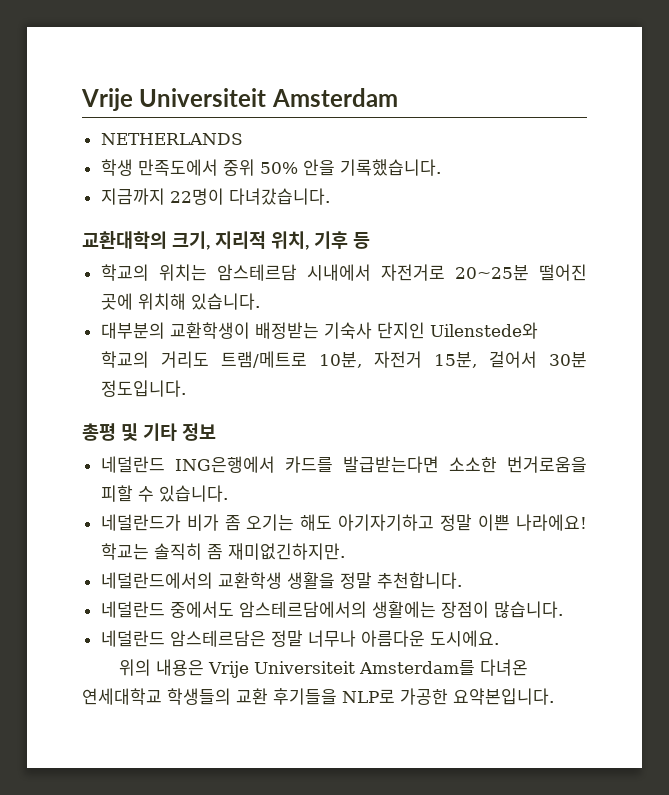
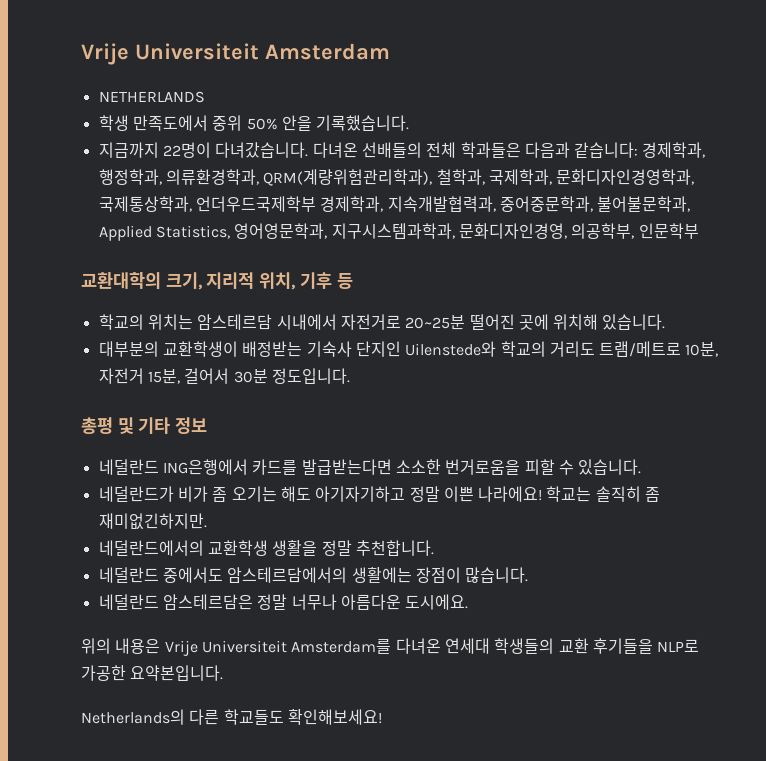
+ 다녀온 선배들의 전체 학과들은 다음과 같습니다: 경제학과, 행정학과, 의류환경학과, QRM(계량위험관리학과), 철학과, 국제학과, 문화디자인경영학과, 국제통상학과, 언더우드국제학부 경제학과, 지속개발협력과, 중어중문학과, 불어불문학과, Applied Statistics, 영어영문학과, 지구시스템과학과, 문화디자인경영, 의공학부, 인문학부
- 위의 내용은 Vrije Universiteit Amsterdam를 다녀온 연세대학교 학생들의 교환 후기들을 NLP로 가공한 요약본입니다.
+ 위의 내용은 Vrije Universiteit Amsterdam를 다녀온 연세대 학생들의 교환 후기들을 NLP로 가공한 요약본입니다.
+ Netherlands의 다른 학교들도 확인해보세요!

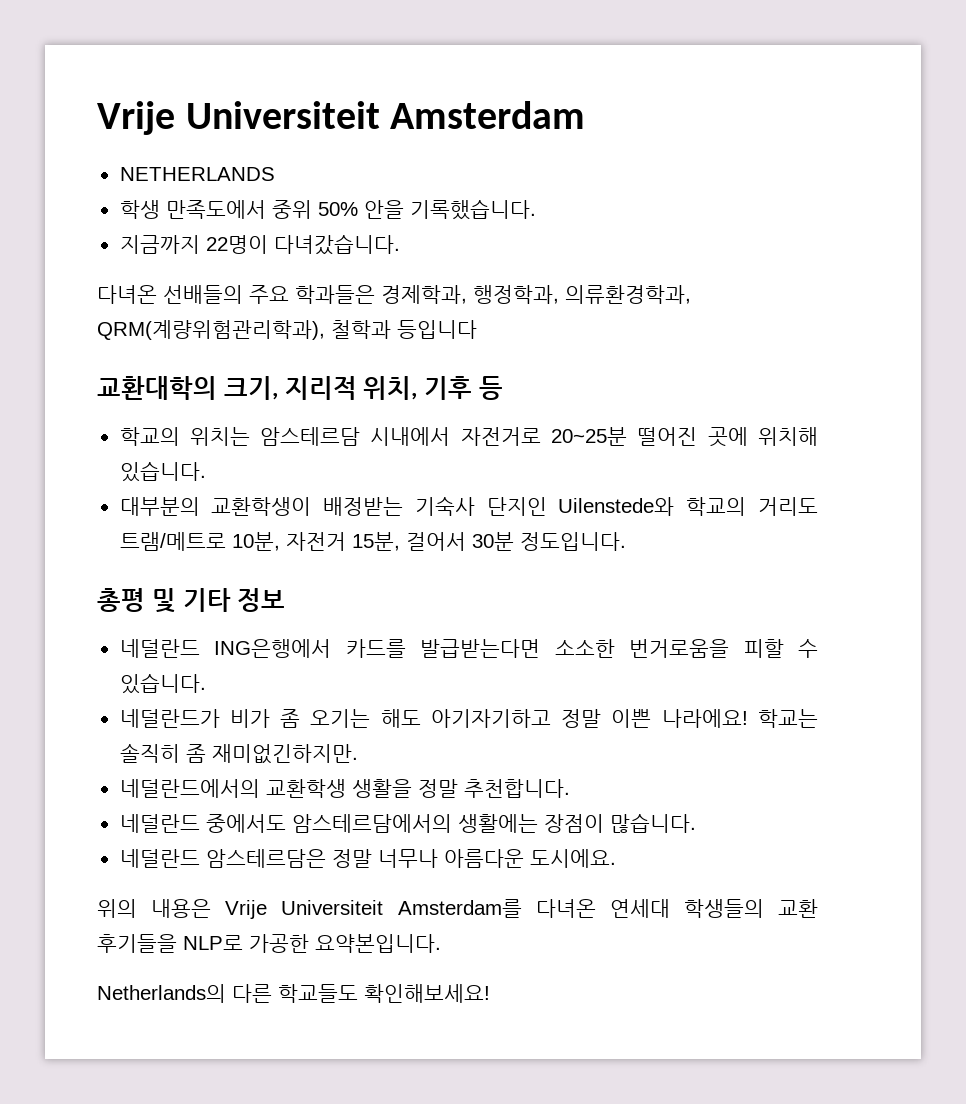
- 지금까지 22명이 다녀갔습니다. 다녀온 선배들의 전체 학과들은 다음과 같습니다: 경제학과, 행정학과, 의류환경학과, QRM(계량위험관리학과), 철학과, 국제학과, 문화디자인경영학과, 국제통상학과, 언더우드국제학부 경제학과, 지속개발협력과, 중어중문학과, 불어불문학과, Applied Statistics, 영어영문학과, 지구시스템과학과, 문화디자인경영, 의공학부, 인문학부
+ 지금까지 22명이 다녀갔습니다.
+ 다녀온 선배들의 주요 학과들은 경제학과, 행정학과, 의류환경학과, QRM(계량위험관리학과), 철학과 등입니다

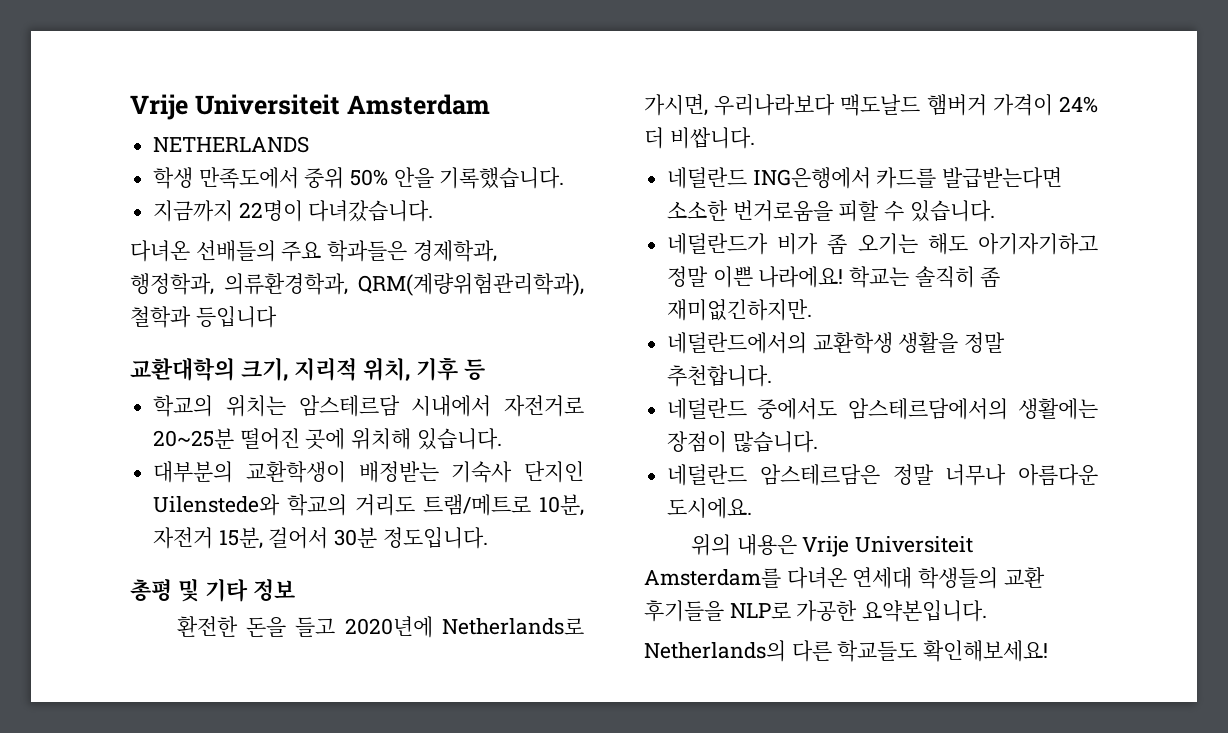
+ 환전한 돈을 들고 2020년에 Netherlands로 가시면, 우리나라보다 맥도날드 햄버거 가격이 24% 더 비쌉니다.

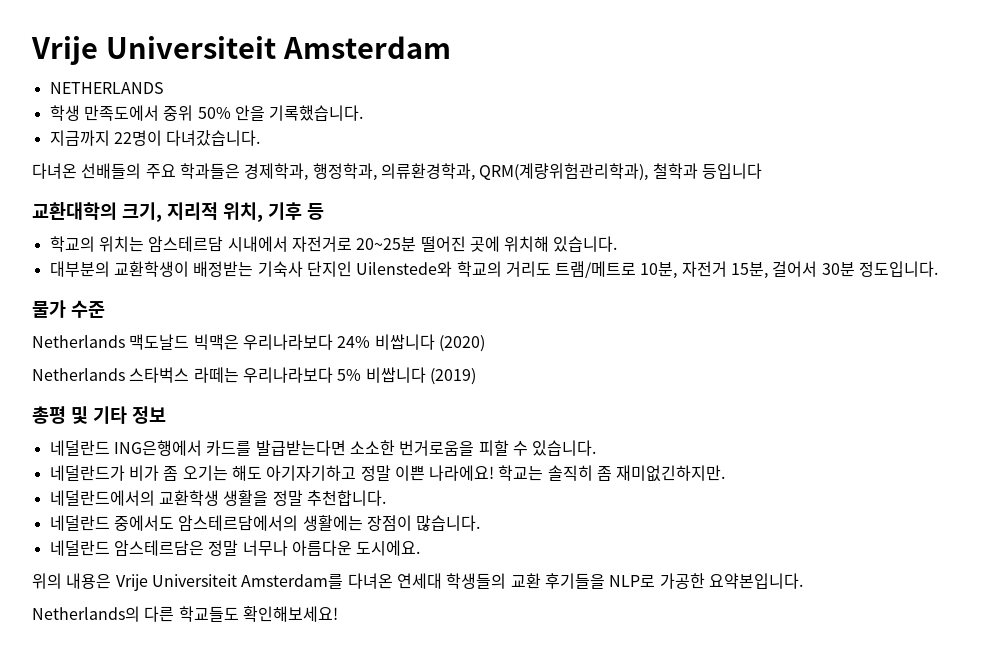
+ 물가 수준
+ Netherlands 맥도날드 빅맥은 우리나라보다 24% 비쌉니다 (2020)
+ Netherlands 스타벅스 라떼는 우리나라보다 5% 비쌉니다 (2019)
  총평 및 기타 정보
- 환전한 돈을 들고 2020년에 Netherlands로 가시면, 우리나라보다 맥도날드 햄버거 가격이 24% 더 비쌉니다.

